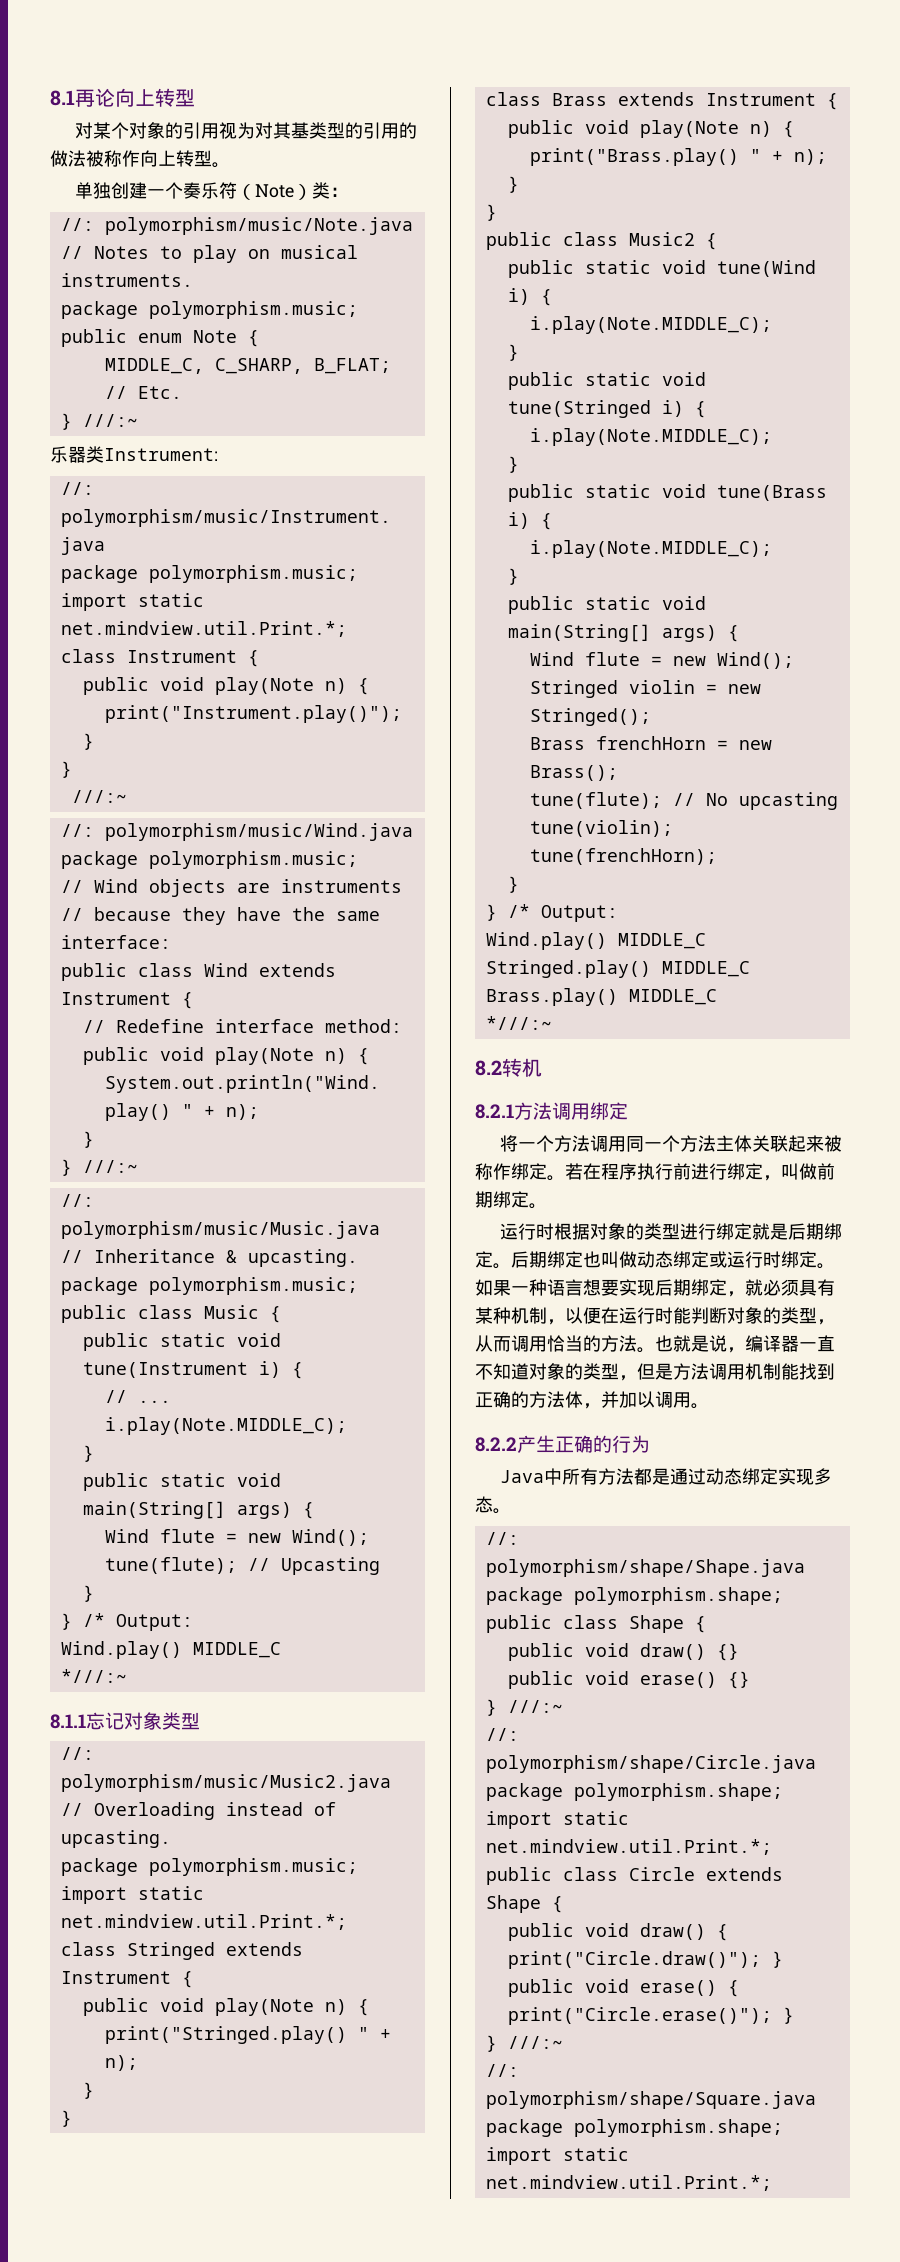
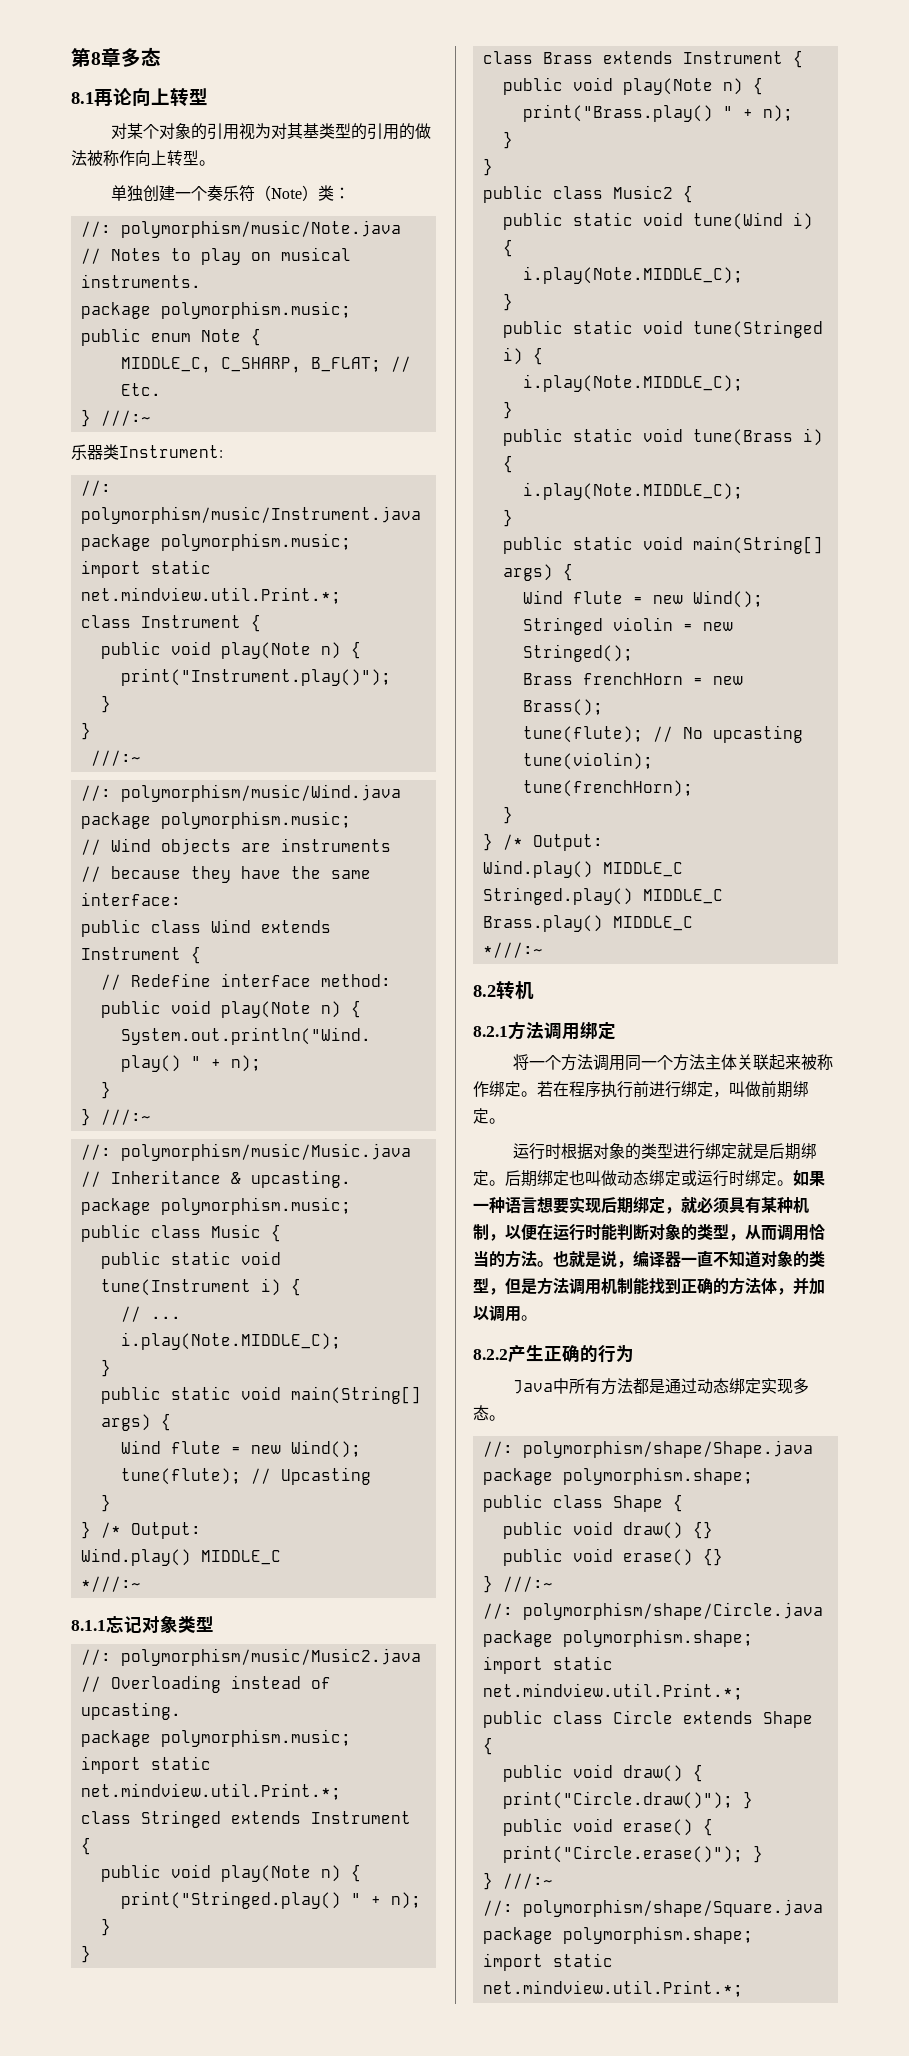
+ 第8章多态

